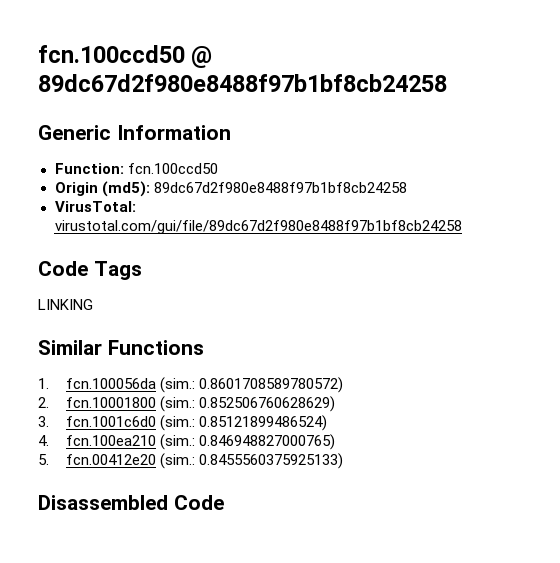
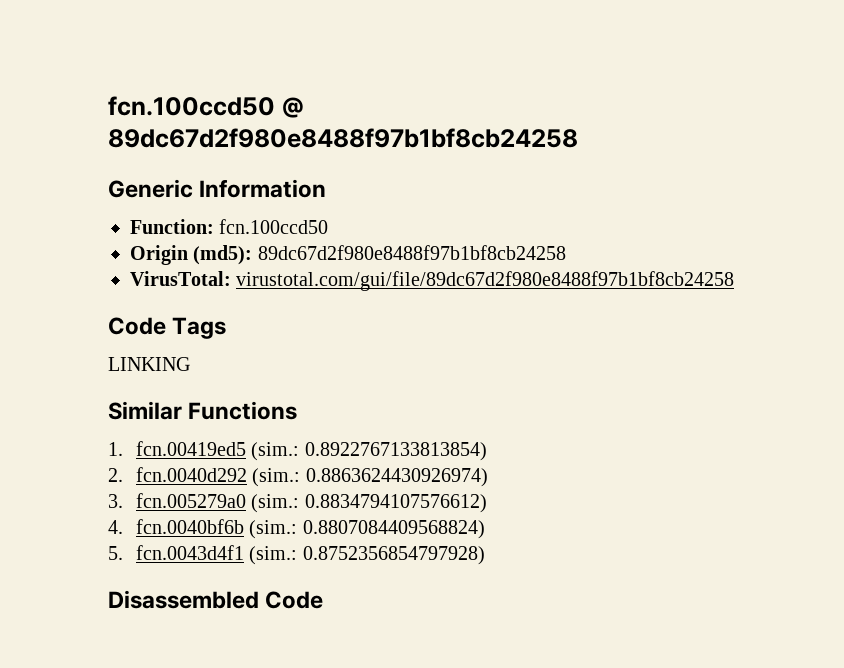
- 1. fcn.100056da (sim.: 0.8601708589780572)
- 2. fcn.10001800 (sim.: 0.852506760628629)
- 3. fcn.1001c6d0 (sim.: 0.85121899486524)
- 4. fcn.100ea210 (sim.: 0.846948827000765)
- 5. fcn.00412e20 (sim.: 0.8455560375925133)
+ 1. fcn.00419ed5 (sim.: 0.8922767133813854)
+ 2. fcn.0040d292 (sim.: 0.8863624430926974)
+ 3. fcn.005279a0 (sim.: 0.8834794107576612)
+ 4. fcn.0040bf6b (sim.: 0.8807084409568824)
+ 5. fcn.0043d4f1 (sim.: 0.8752356854797928)

